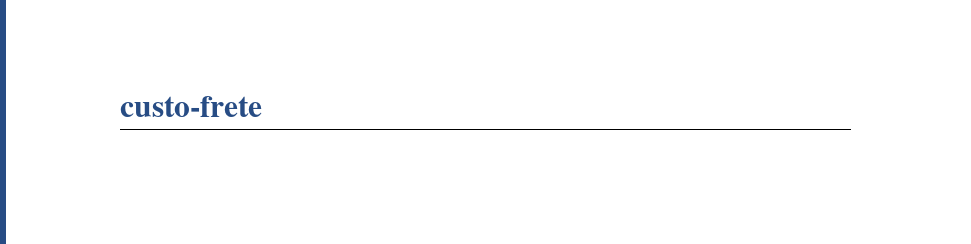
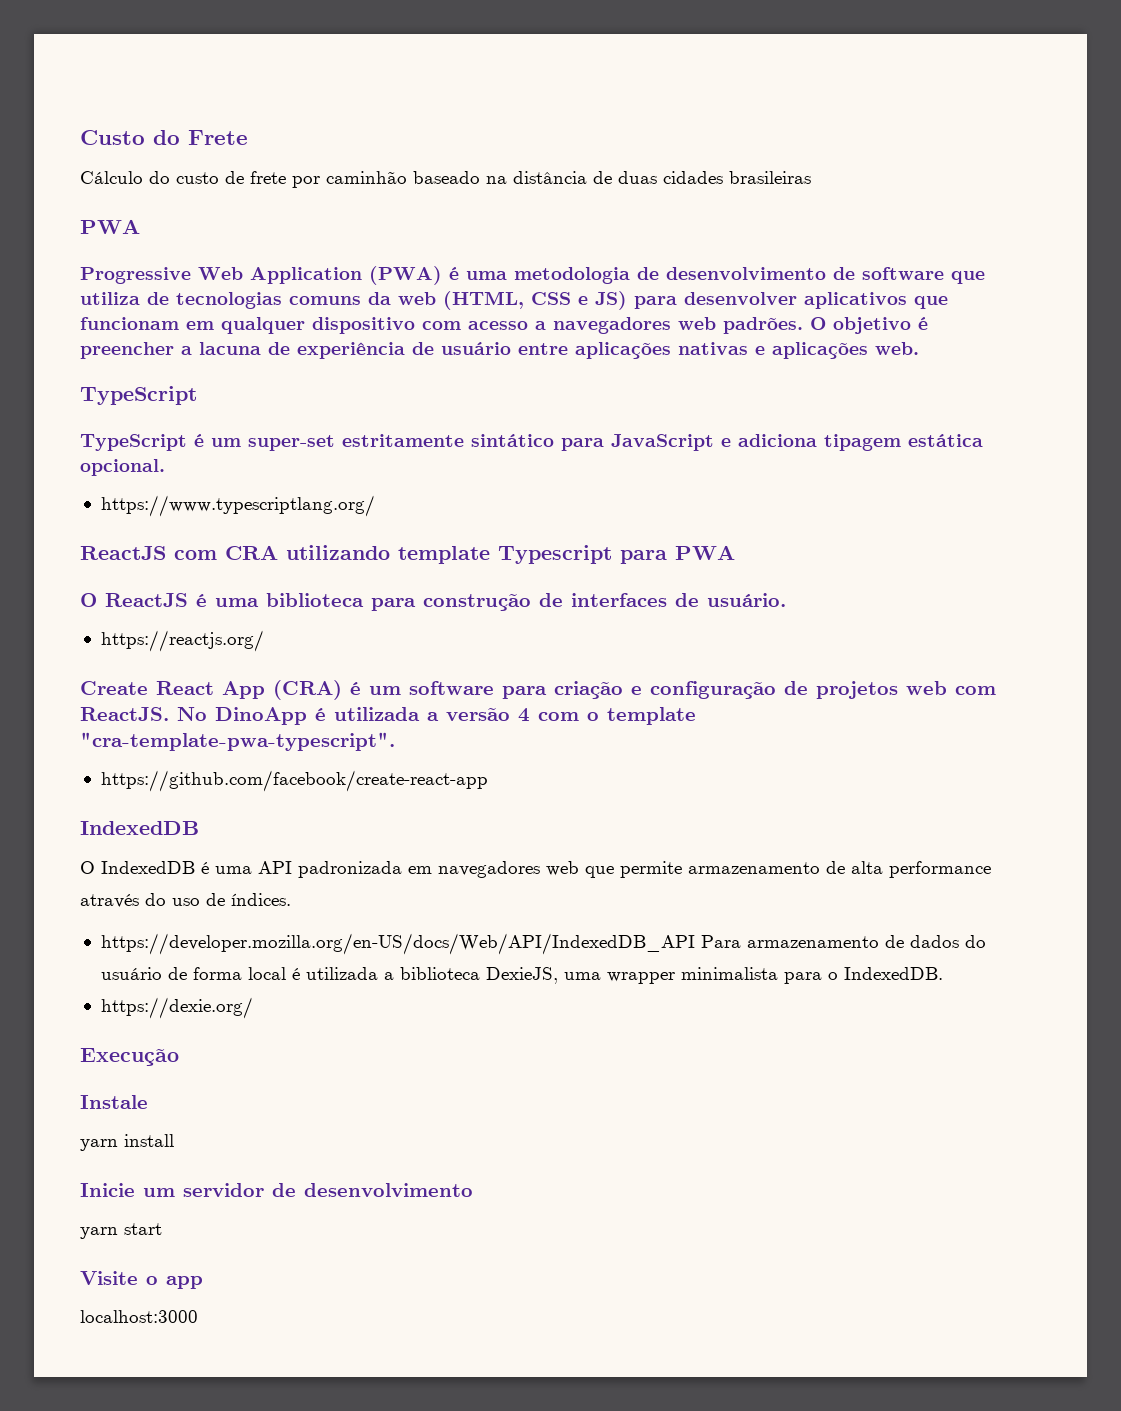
- custo-frete
+ Custo do Frete
+ Cálculo do custo de frete por caminhão baseado na distância de duas cidades brasileiras
+ PWA
+ Progressive Web Application (PWA) é uma metodologia de desenvolvimento de software que utiliza de tecnologias comuns da web (HTML, CSS e JS) para desenvolver aplicativos que funcionam em qualquer dispositivo com acesso a navegadores web padrões. O objetivo é preencher a lacuna de experiência de usuário entre aplicações nativas e aplicações web.
+ TypeScript
+ TypeScript é um super-set estritamente sintático para JavaScript e adiciona tipagem estática opcional.
+ https://www.typescriptlang.org/
+ ReactJS com CRA utilizando template Typescript para PWA
+ O ReactJS é uma biblioteca para construção de interfaces de usuário.
+ https://reactjs.org/
+ Create React App (CRA) é um software para criação e configuração de projetos web com ReactJS. No DinoApp é utilizada a versão 4 com o template "cra-template-pwa-typescript".
+ https://github.com/facebook/create-react-app
+ IndexedDB
+ O IndexedDB é uma API padronizada em navegadores web que permite armazenamento de alta performance através do uso de índices.
+ https://developer.mozilla.org/en-US/docs/Web/API/IndexedDB_API Para armazenamento de dados do usuário de forma local é utilizada a biblioteca DexieJS, uma wrapper minimalista para o IndexedDB.
+ https://dexie.org/
+ Execução
+ Instale
+ yarn install
+ Inicie um servidor de desenvolvimento
+ yarn start
+ Visite o app
+ localhost:3000

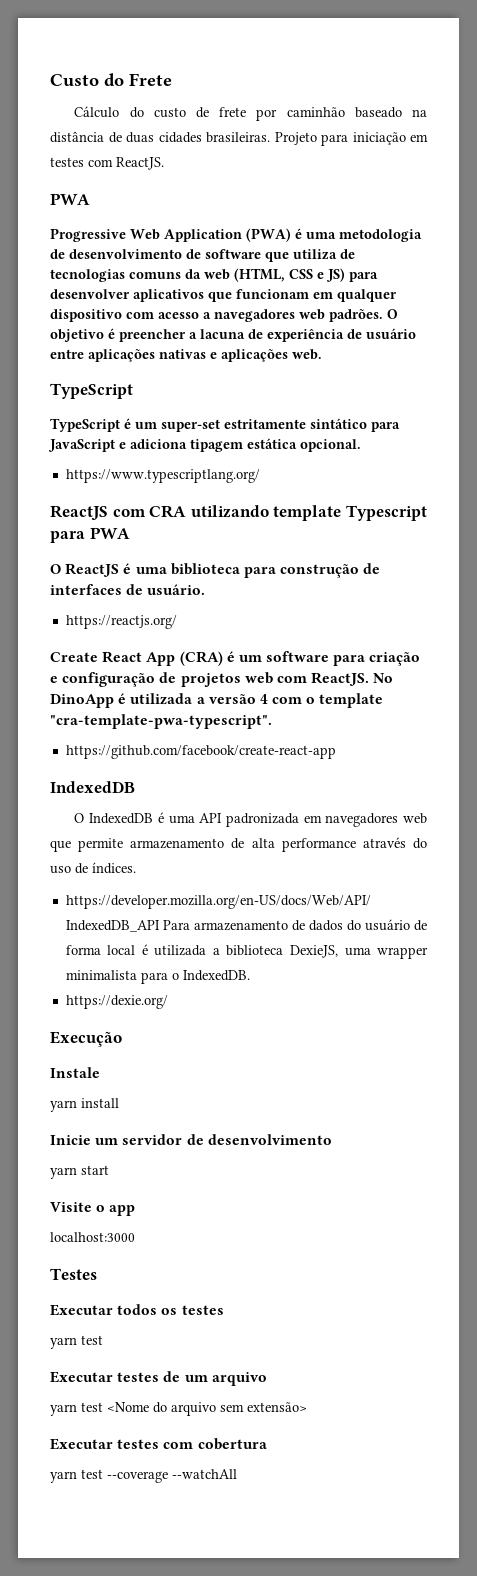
- Cálculo do custo de frete por caminhão baseado na distância de duas cidades brasileiras
+ Cálculo do custo de frete por caminhão baseado na distância de duas cidades brasileiras. Projeto para iniciação em testes com ReactJS.
+ Testes
+ Executar todos os testes
+ yarn test
+ Executar testes de um arquivo
+ yarn test <Nome do arquivo sem extensão>
+ Executar testes com cobertura
+ yarn test --coverage --watchAll

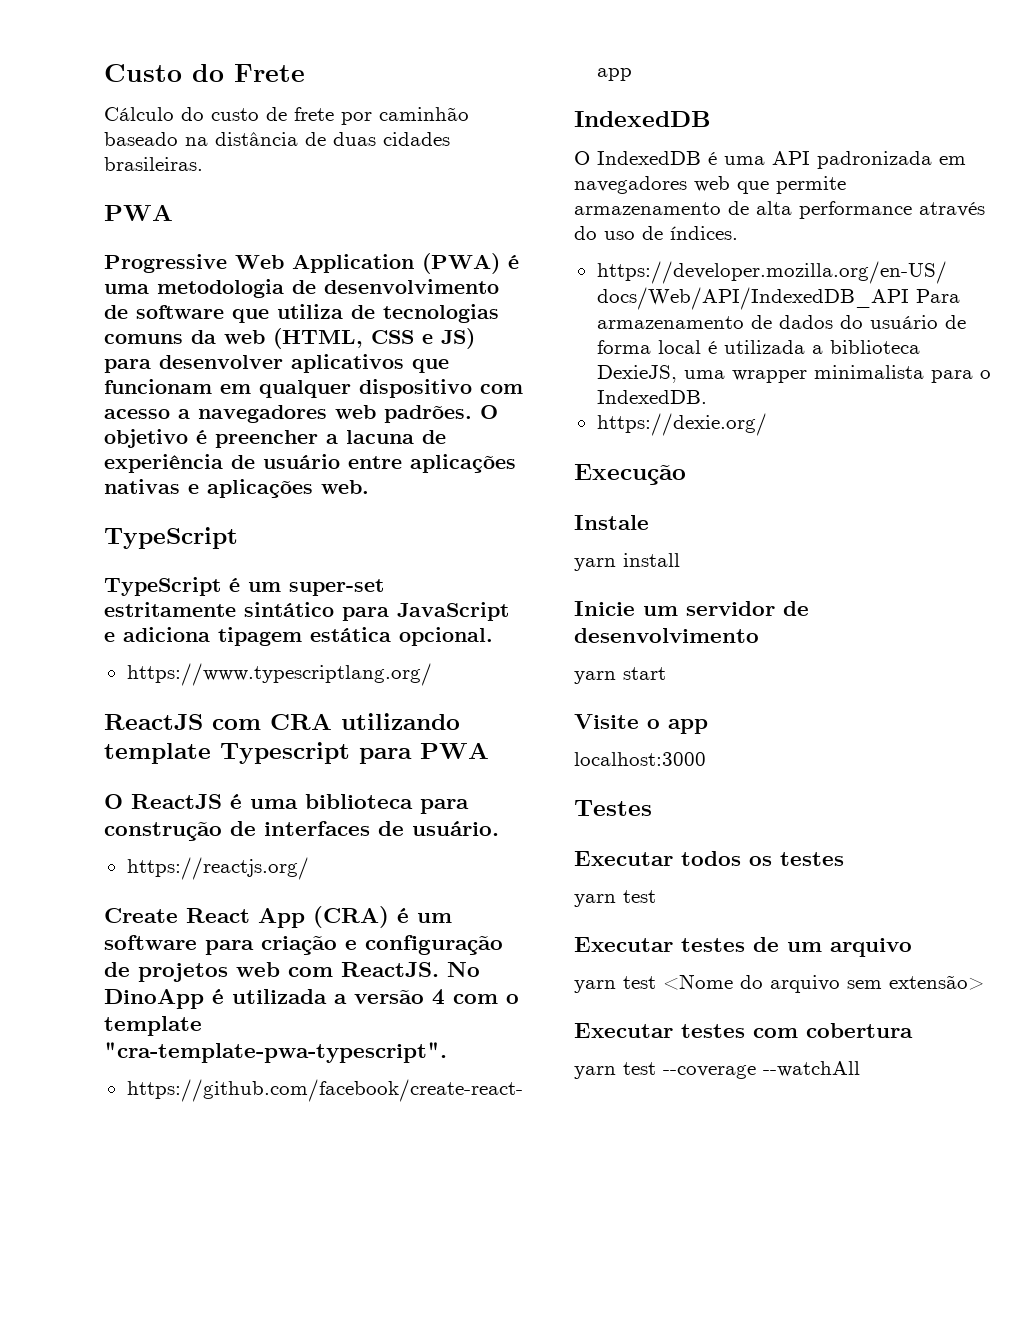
- Projeto para iniciação em testes com ReactJS.

